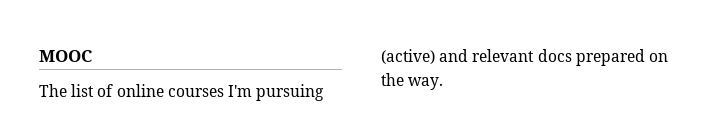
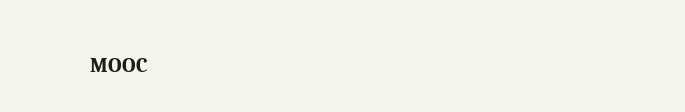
- The list of online courses I'm pursuing (active) and relevant docs prepared on the way.

